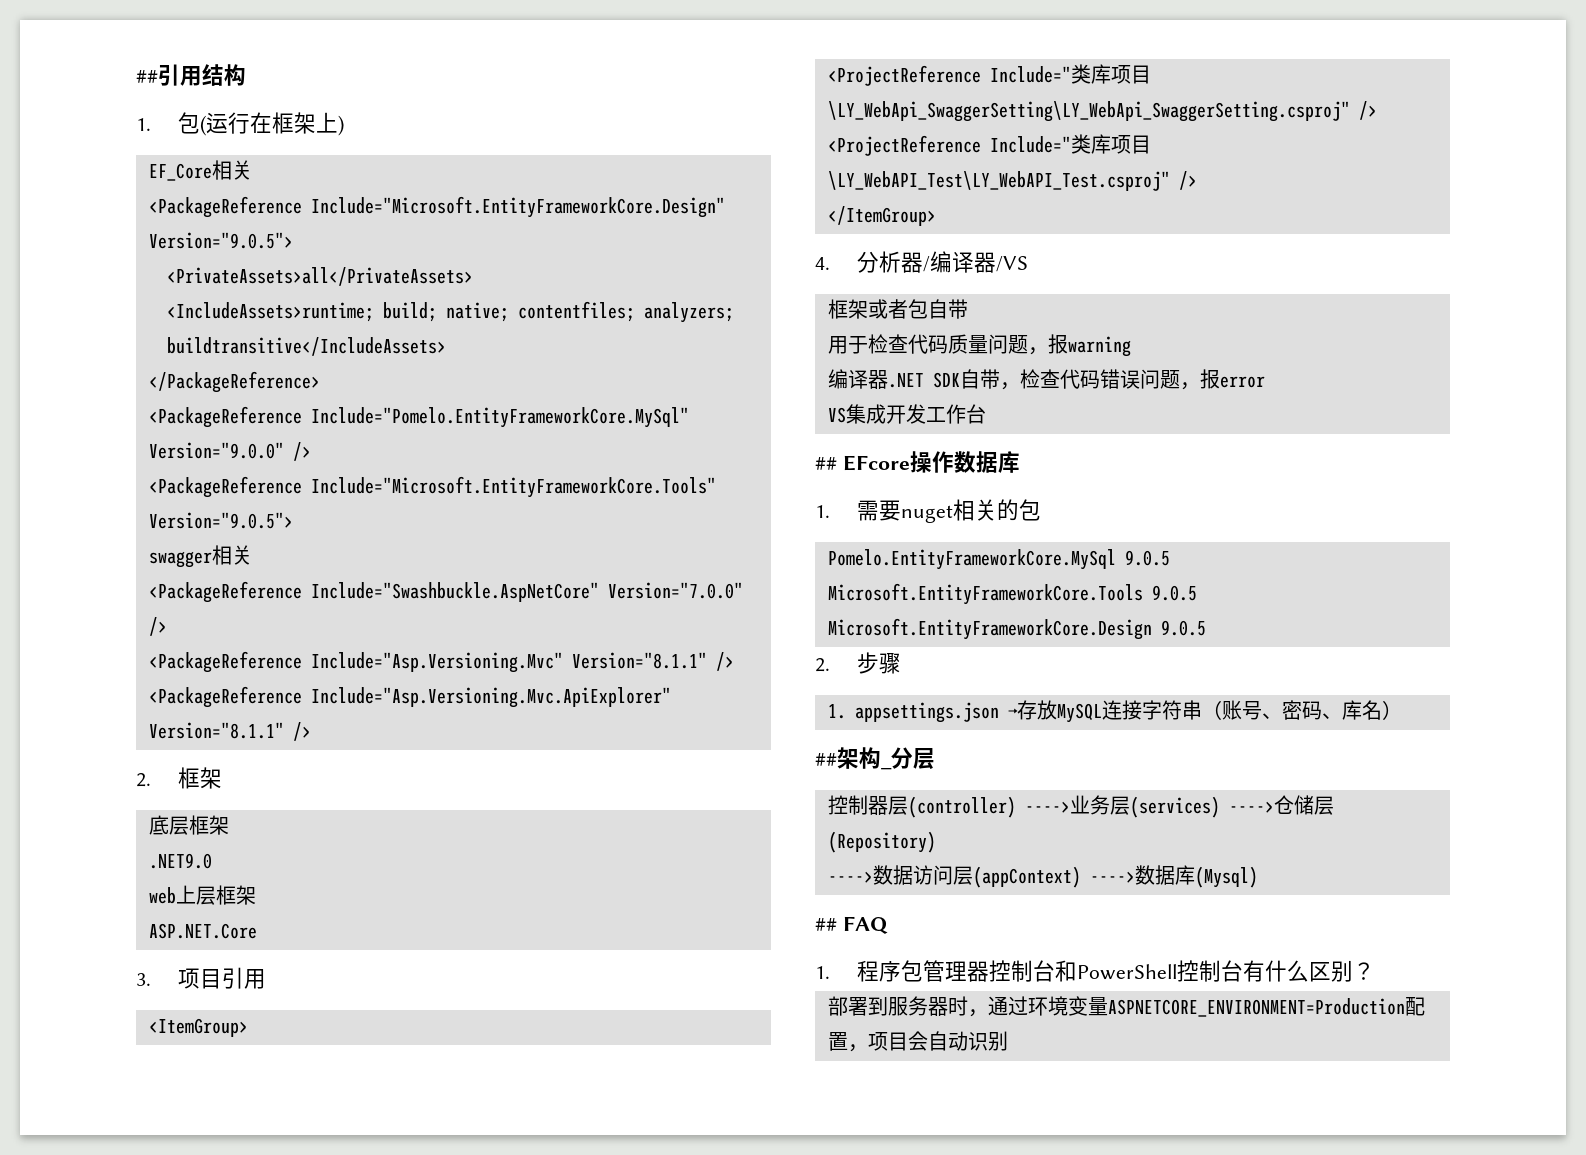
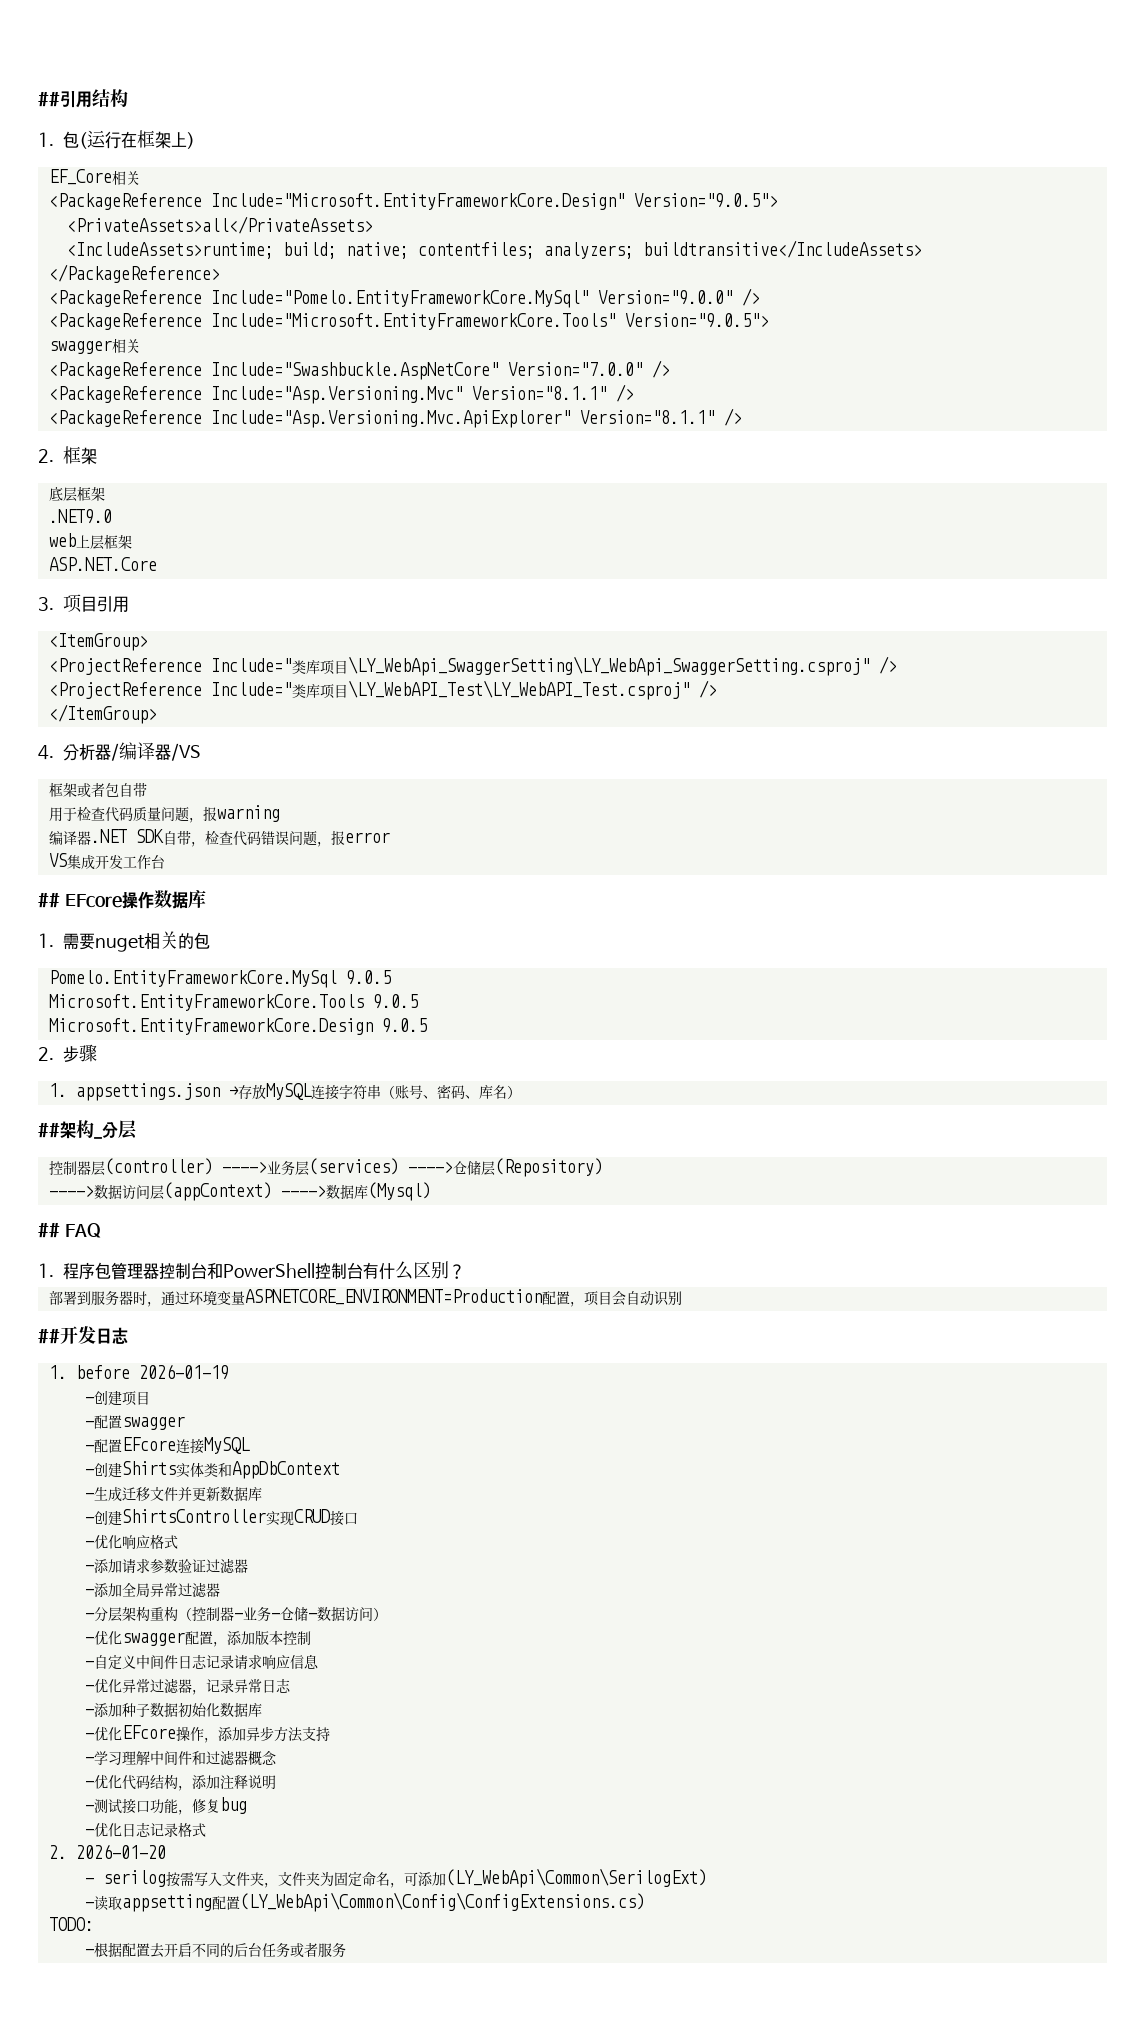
+ ##开发日志
+ 1. before 2026-01-19
+ -创建项目
+ -配置swagger
+ -配置EFcore连接MySQL
+ -创建Shirts实体类和AppDbContext
+ -生成迁移文件并更新数据库
+ -创建ShirtsController实现CRUD接口
+ -优化响应格式
+ -添加请求参数验证过滤器
+ -添加全局异常过滤器
+ -分层架构重构（控制器-业务-仓储-数据访问）
+ -优化swagger配置，添加版本控制
+ -自定义中间件日志记录请求响应信息
+ -优化异常过滤器，记录异常日志
+ -添加种子数据初始化数据库
+ -优化EFcore操作，添加异步方法支持
+ -学习理解中间件和过滤器概念
+ -优化代码结构，添加注释说明
+ -测试接口功能，修复bug
+ -优化日志记录格式
+ 2. 2026-01-20
+ - serilog按需写入文件夹，文件夹为固定命名，可添加(LY_WebApi\Common\SerilogExt)
+ -读取appsetting配置(LY_WebApi\Common\Config\ConfigExtensions.cs)
+ TODO:
+ -根据配置去开启不同的后台任务或者服务

